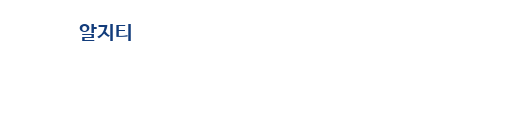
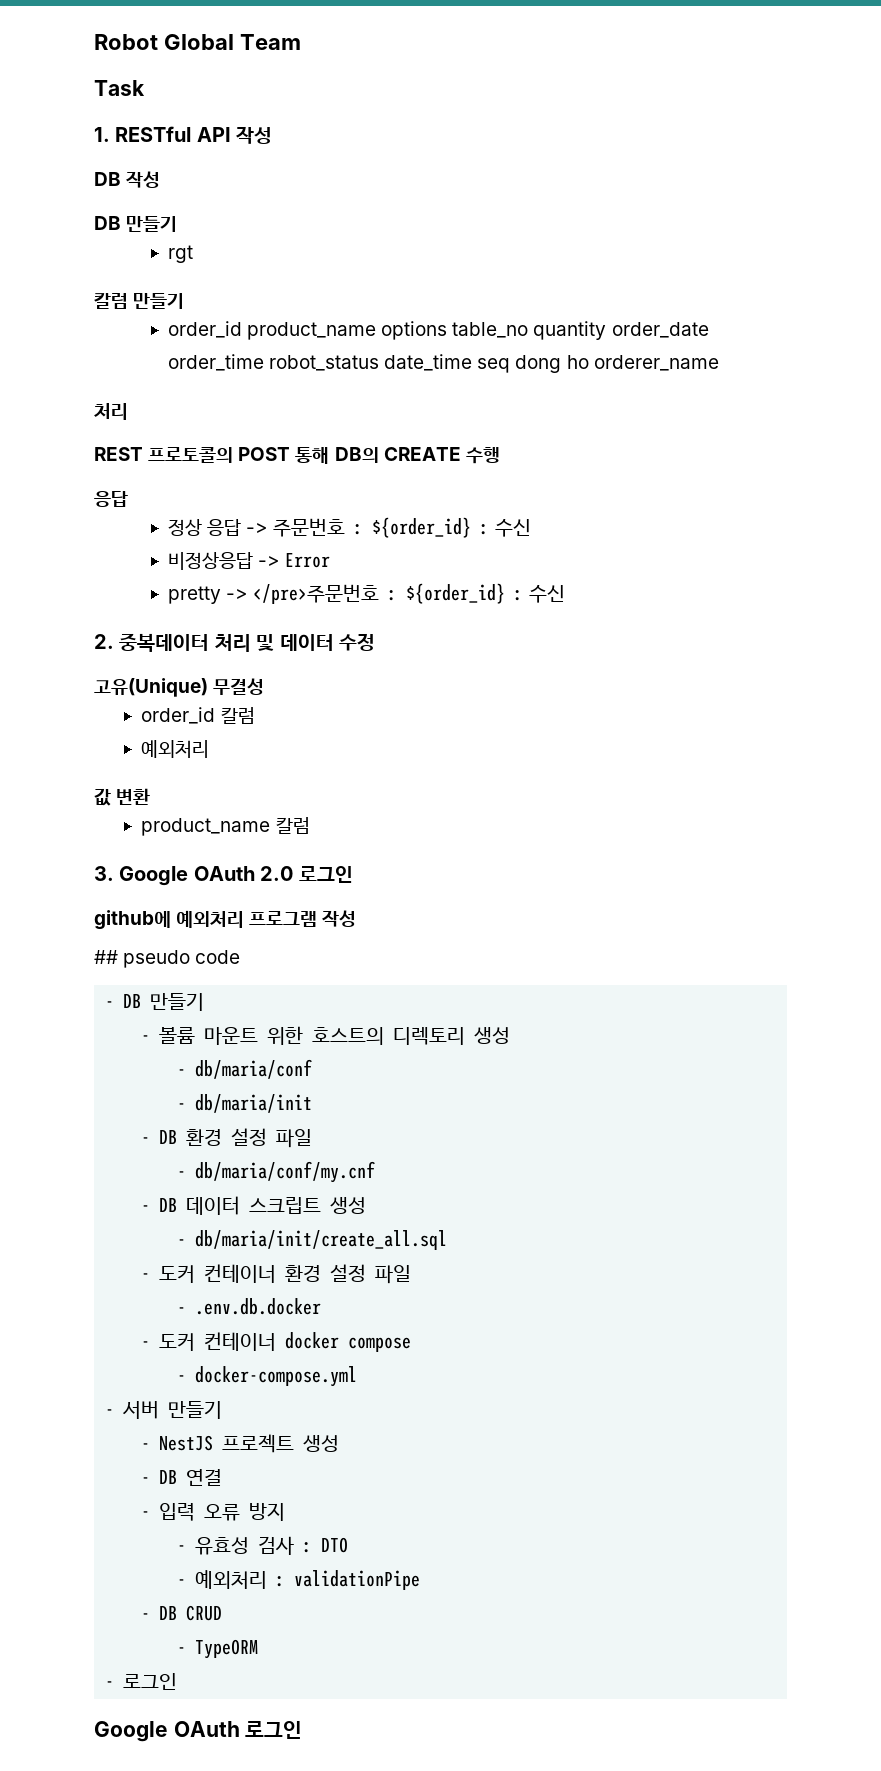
- 알지티
+ Robot Global Team
+ Task
+ 1. RESTful API 작성
+ DB 작성
+ DB 만들기
+ rgt
+ 칼럼 만들기
+ order_id product_name options table_no quantity order_date order_time robot_status date_time seq dong ho orderer_name
+ 처리
+ REST 프로토콜의 POST 통해 DB의 CREATE 수행
+ 응답
+ 정상 응답 -> 주문번호 : ${order_id} : 수신
+ 비정상응답 -> Error
+ pretty -> </pre>주문번호 : ${order_id} : 수신
+ 2. 중복데이터 처리 및 데이터 수정
+ 고유(Unique) 무결성
+ order_id 칼럼
+ 예외처리
+ 값 변환
+ product_name 칼럼
+ 3. Google OAuth 2.0 로그인
+ github에 예외처리 프로그램 작성
+ ## pseudo code
+ - DB 만들기
+ - 볼륨 마운트 위한 호스트의 디렉토리 생성
+ - db/maria/conf
+ - db/maria/init
+ - DB 환경 설정 파일
+ - db/maria/conf/my.cnf
+ - DB 데이터 스크립트 생성
+ - db/maria/init/create_all.sql
+ - 도커 컨테이너 환경 설정 파일
+ - .env.db.docker
+ - 도커 컨테이너 docker compose
+ - docker-compose.yml
+ - 서버 만들기
+ - NestJS 프로젝트 생성
+ - DB 연결
+ - 입력 오류 방지
+ - 유효성 검사 : DTO
+ - 예외처리 : validationPipe
+ - DB CRUD
+ - TypeORM
+ - 로그인
+ Google OAuth 로그인

